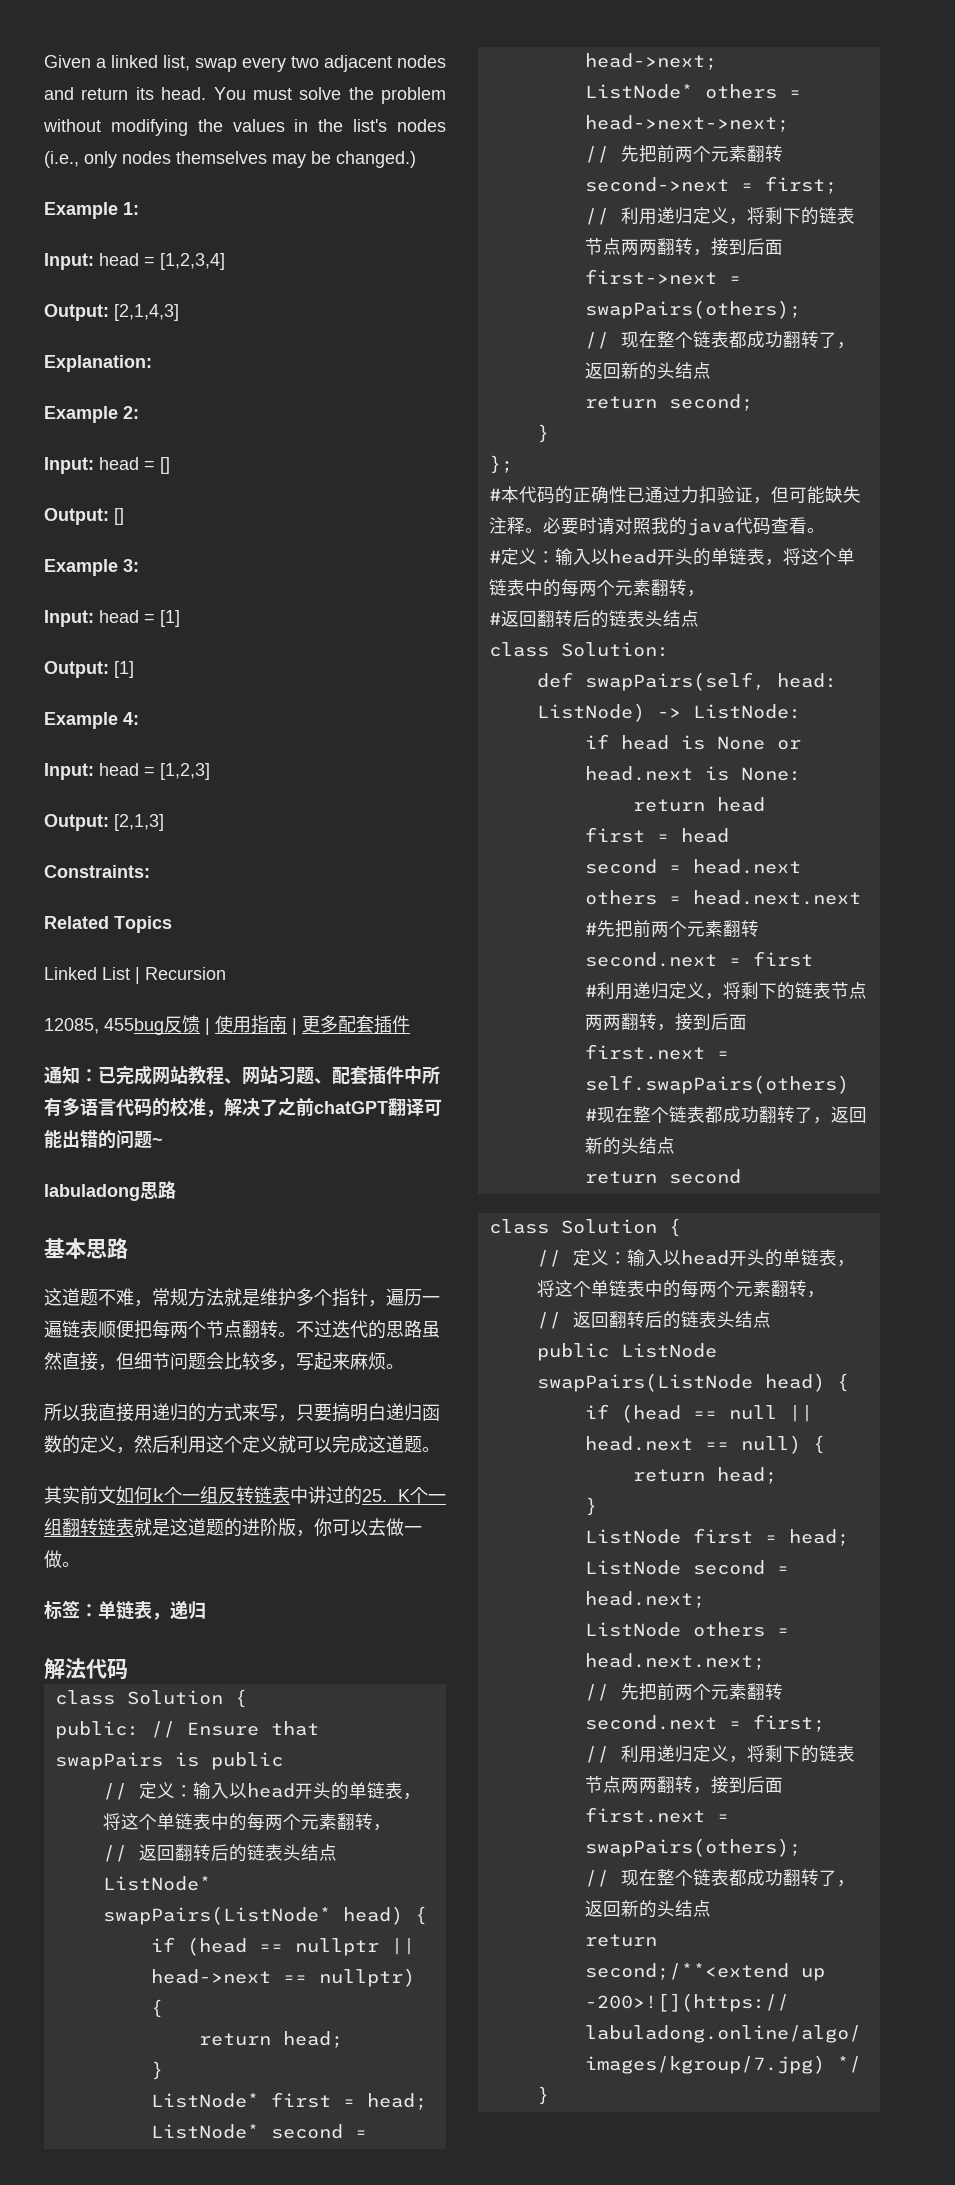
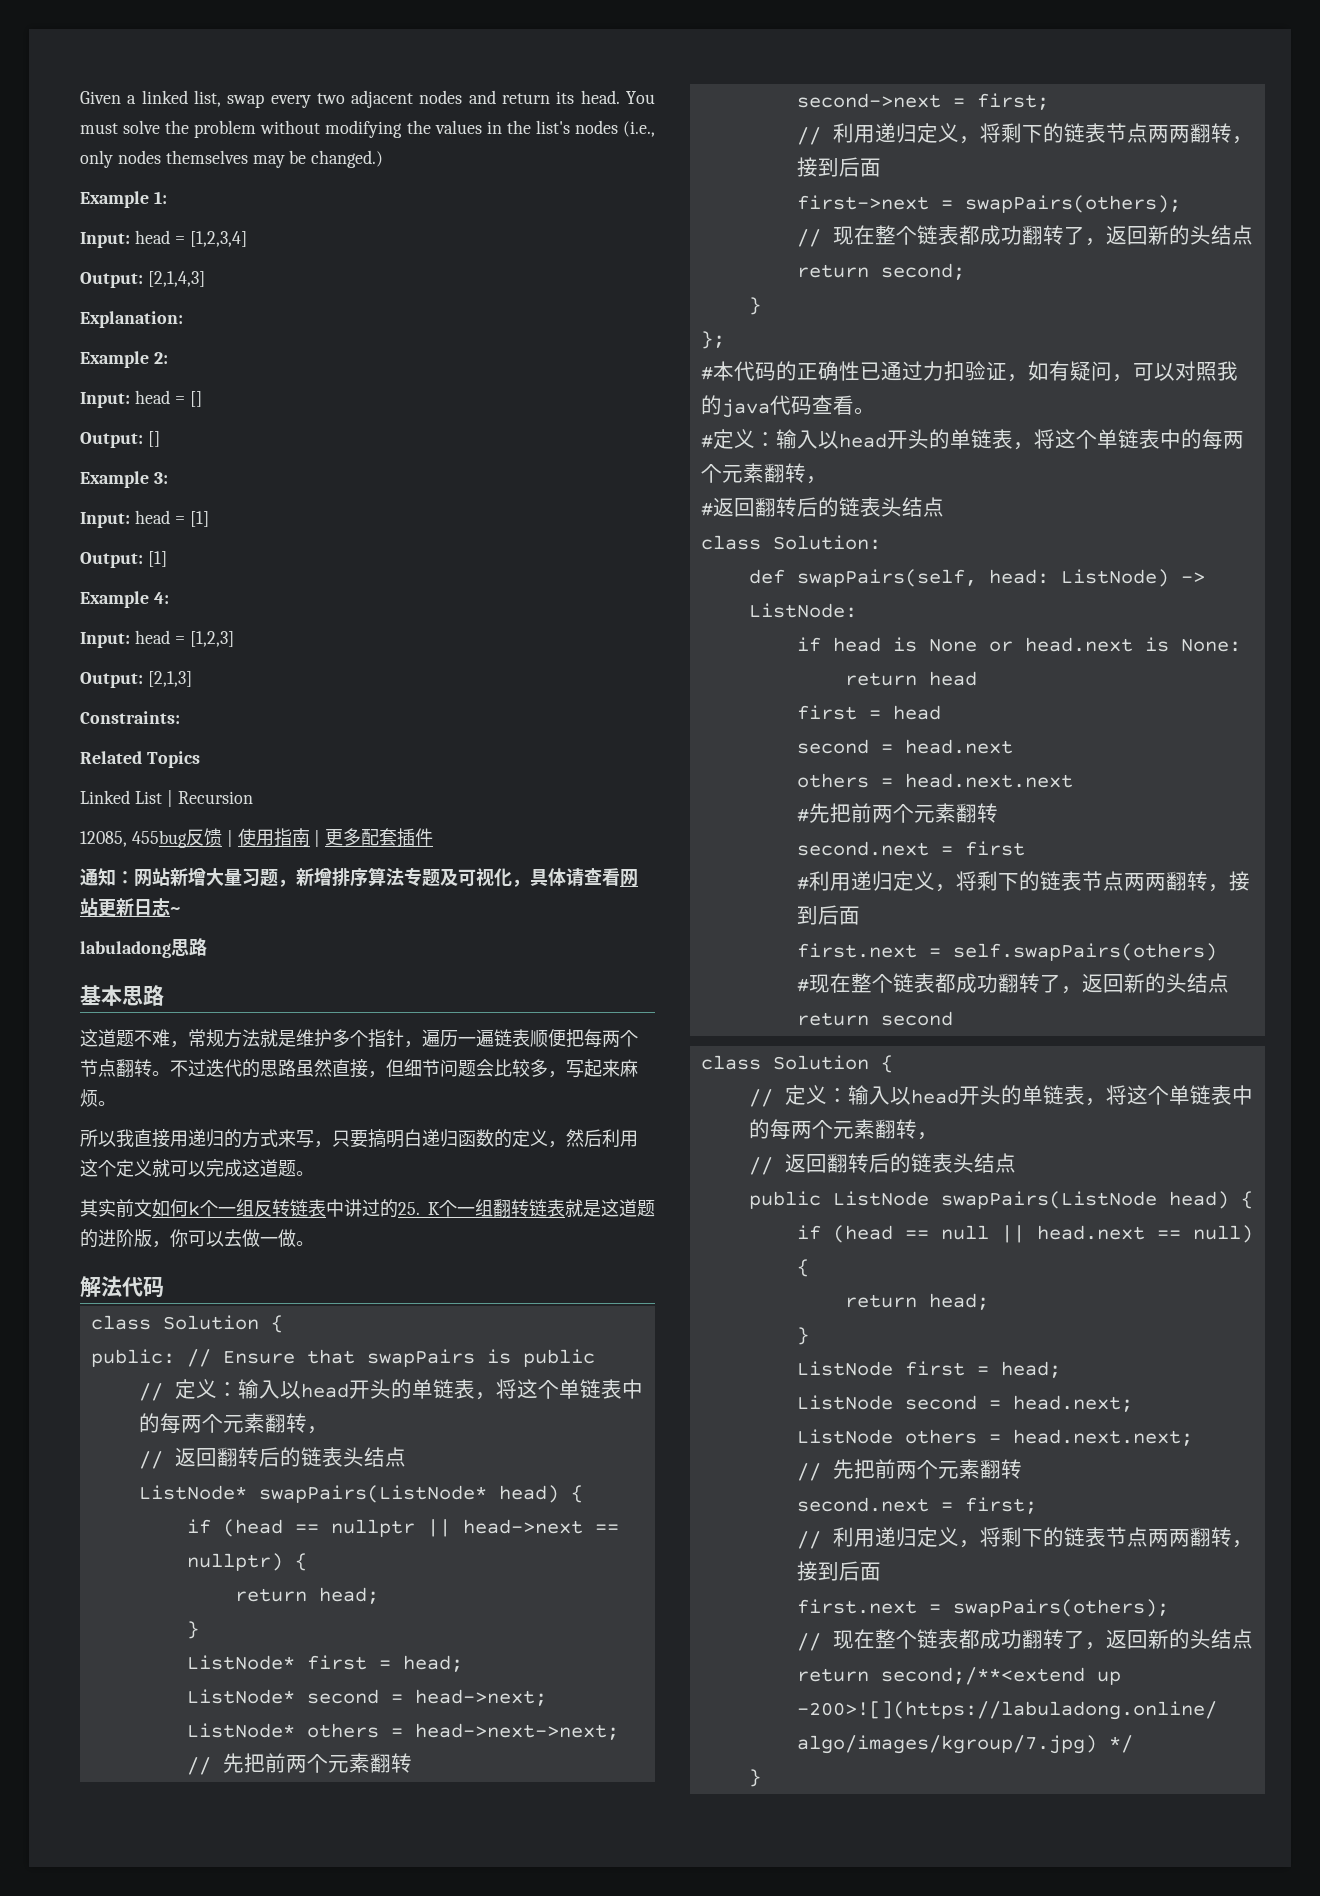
- 通知：已完成网站教程、网站习题、配套插件中所有多语言代码的校准，解决了之前chatGPT翻译可能出错的问题~
+ 通知：网站新增大量习题，新增排序算法专题及可视化，具体请查看网站更新日志~
- 标签：单链表，递归
- #本代码的正确性已通过力扣验证，但可能缺失注释。必要时请对照我的java代码查看。
+ #本代码的正确性已通过力扣验证，如有疑问，可以对照我的java代码查看。

